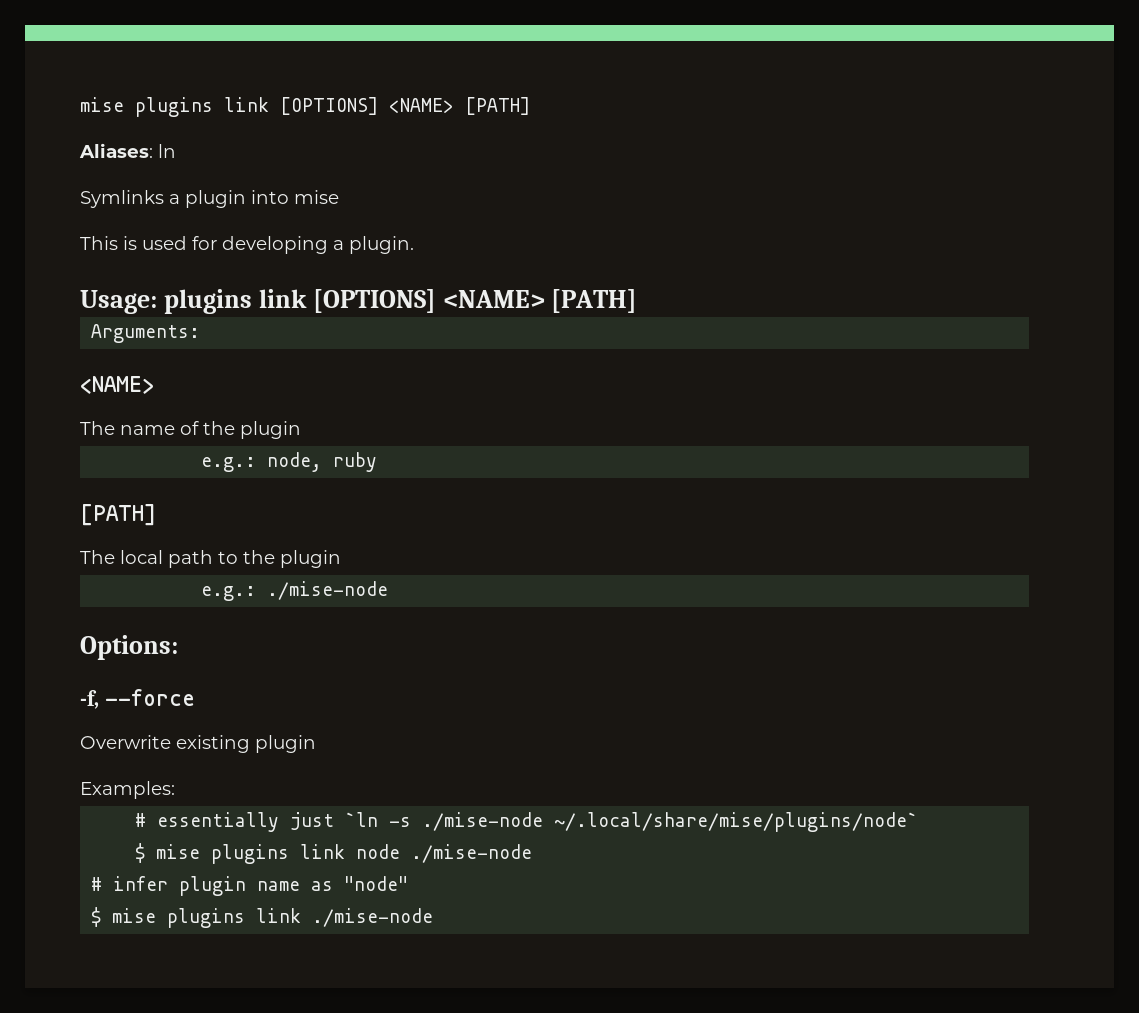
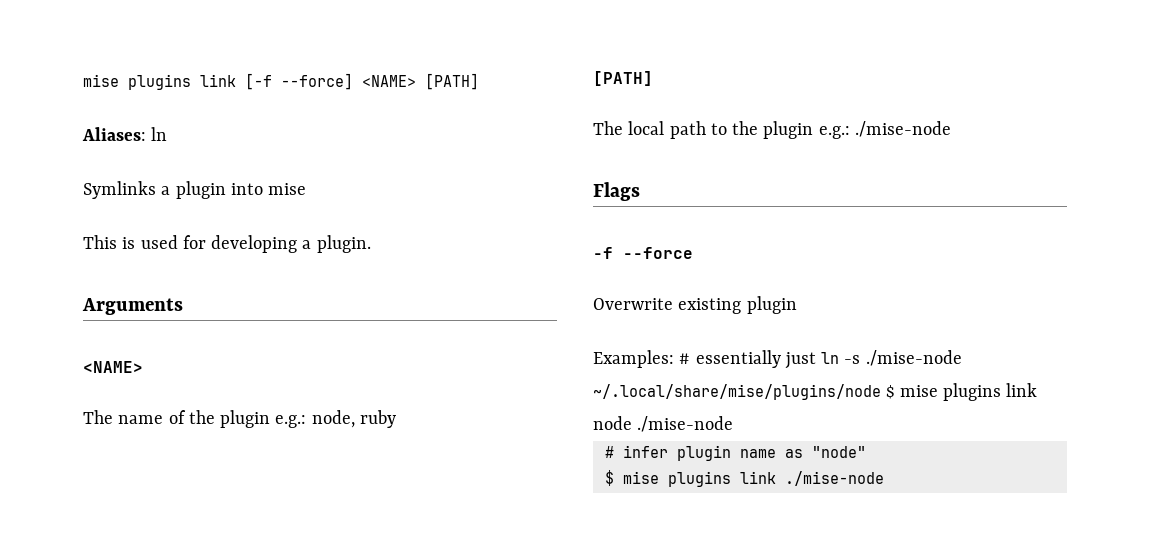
- mise plugins link [OPTIONS] <NAME> [PATH]
+ mise plugins link [-f --force] <NAME> [PATH]
- Usage: plugins link [OPTIONS] <NAME> [PATH]
- Arguments:
+ Arguments
- The name of the plugin
- e.g.: node, ruby
+ The name of the plugin e.g.: node, ruby
- The local path to the plugin
- e.g.: ./mise-node
+ The local path to the plugin e.g.: ./mise-node
- Options:
- -f, --force
+ Flags
+ -f --force
- Examples:
- # essentially just `ln -s ./mise-node ~/.local/share/mise/plugins/node`
- $ mise plugins link node ./mise-node
+ Examples: # essentially just ln -s ./mise-node ~/.local/share/mise/plugins/node $ mise plugins link node ./mise-node

